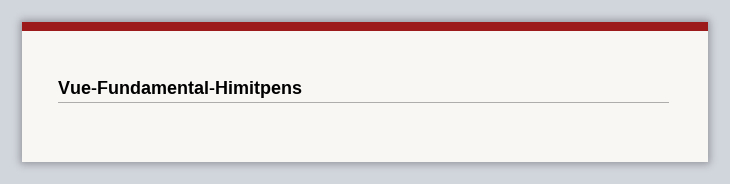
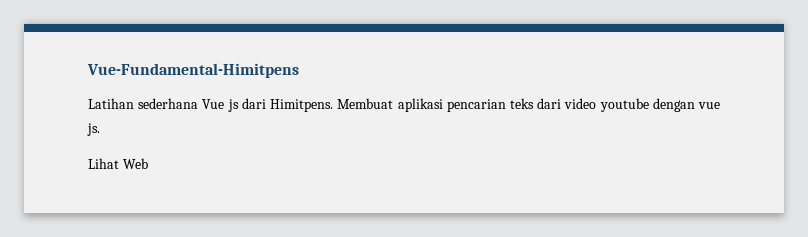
+ Latihan sederhana Vue js dari Himitpens. Membuat aplikasi pencarian teks dari video youtube dengan vue js.
+ Lihat Web

